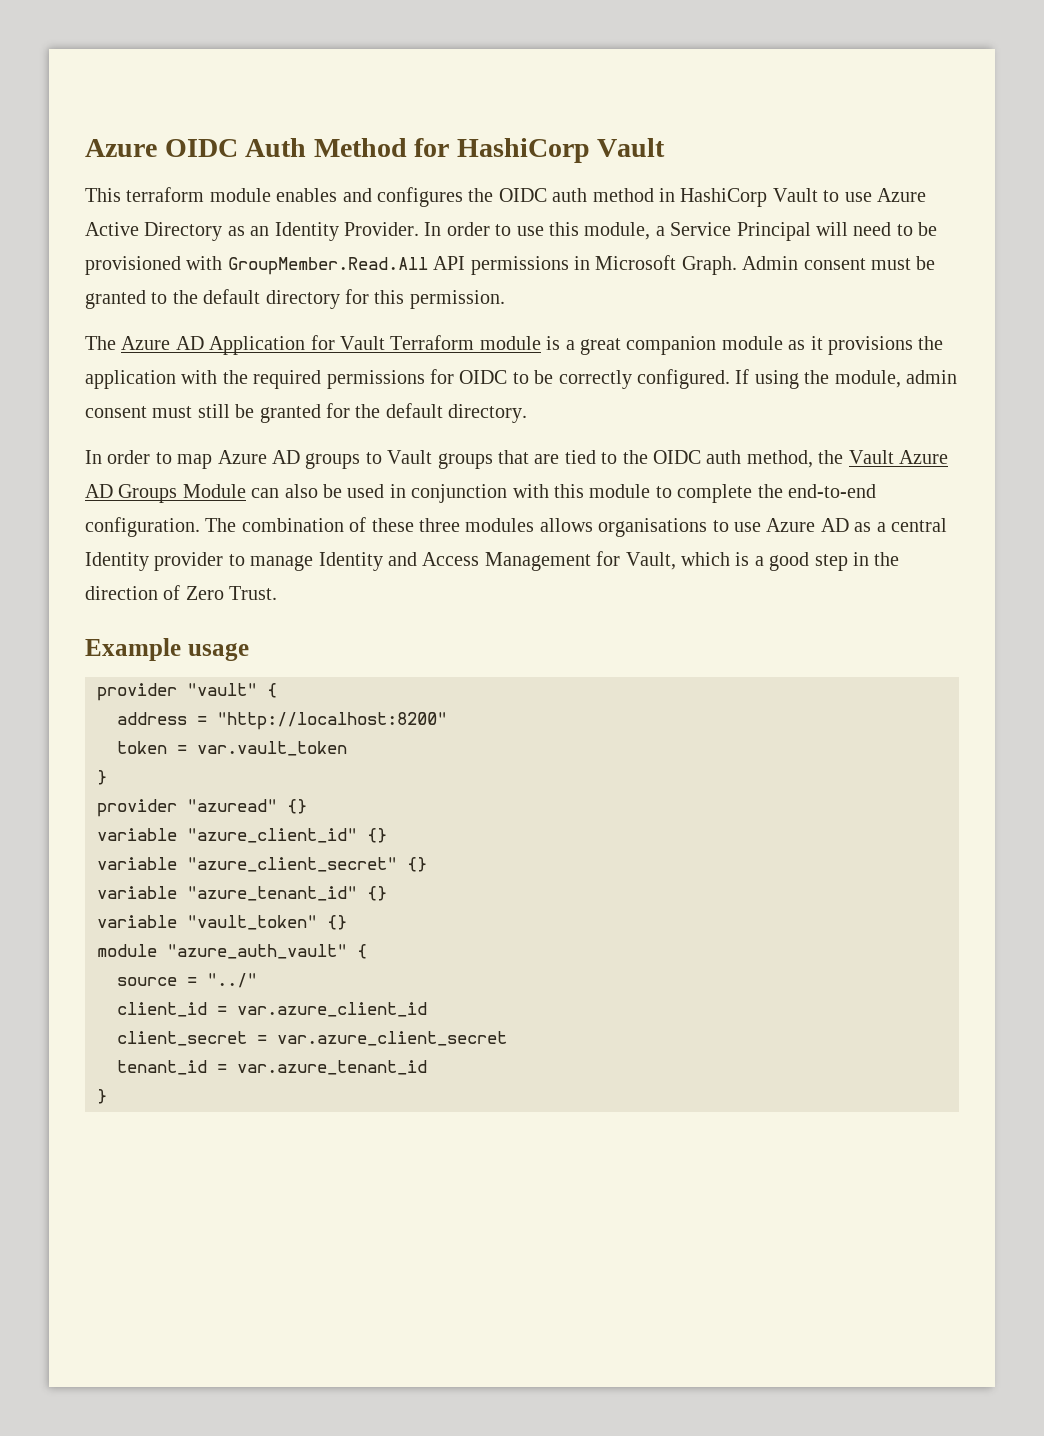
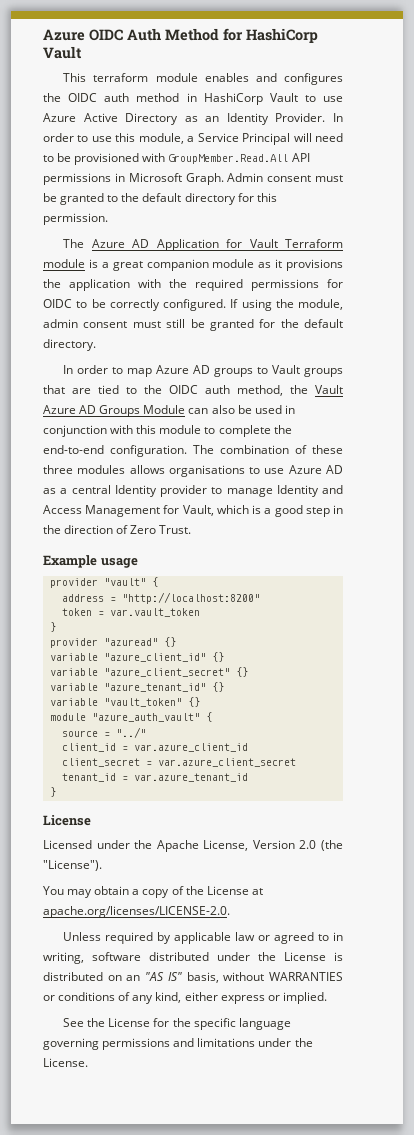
  tenant_id = var.azure_tenant_id
  }
+ License
+ Licensed under the Apache License, Version 2.0 (the "License").
+ You may obtain a copy of the License at apache.org/licenses/LICENSE-2.0.
+ Unless required by applicable law or agreed to in writing, software distributed under the License is distributed on an "AS IS" basis, without WARRANTIES or conditions of any kind, either express or implied.
+ See the License for the specific language governing permissions and limitations under the License.

